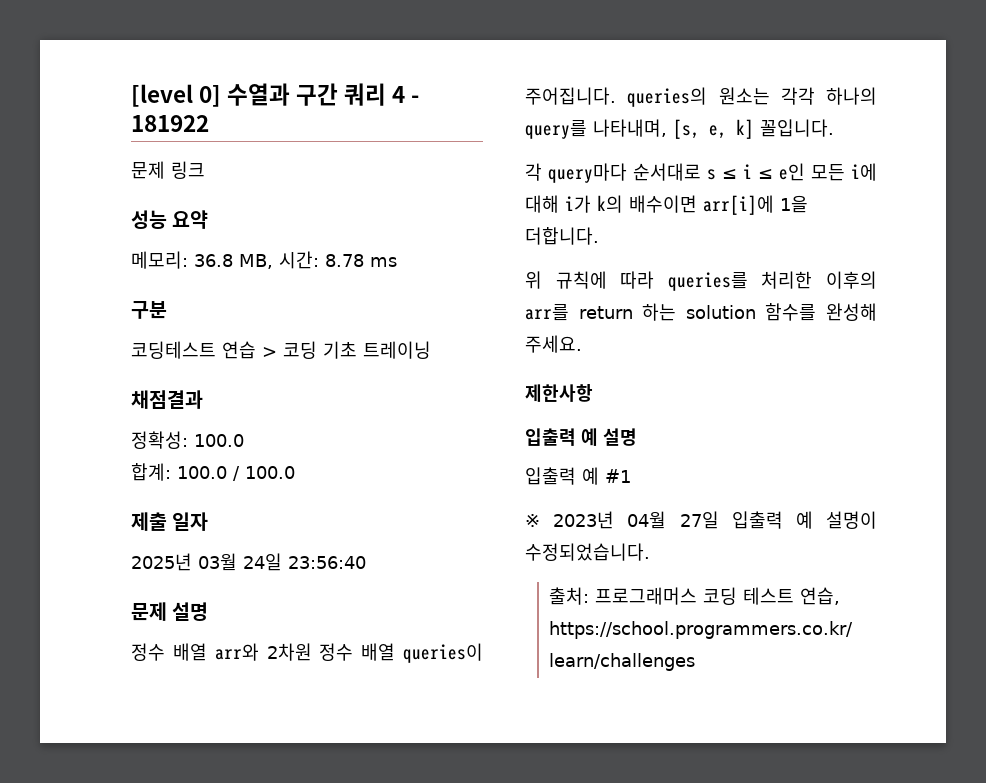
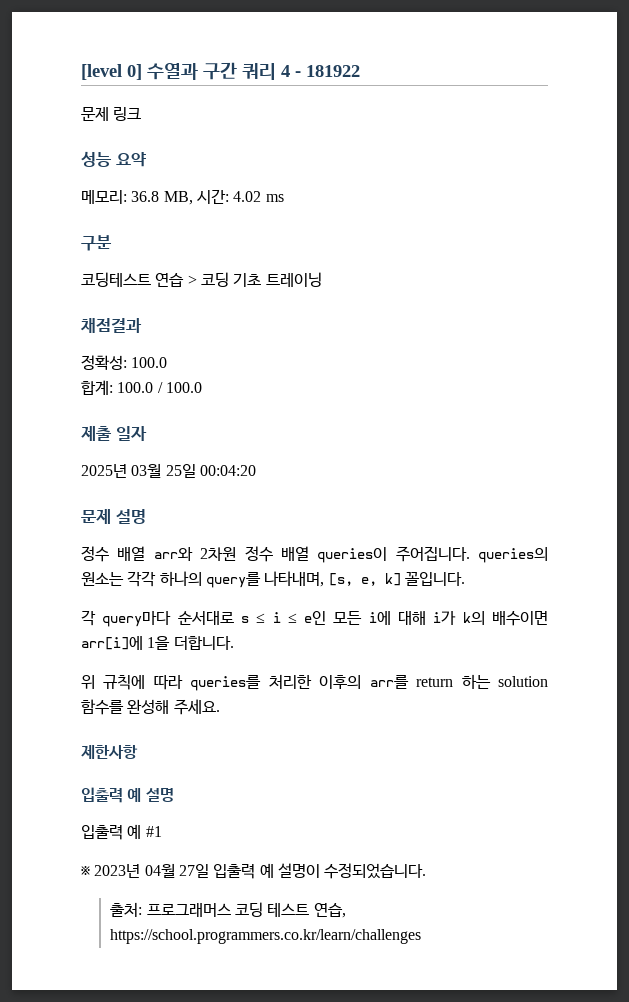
- 메모리: 36.8 MB, 시간: 8.78 ms
+ 메모리: 36.8 MB, 시간: 4.02 ms
- 2025년 03월 24일 23:56:40
+ 2025년 03월 25일 00:04:20

